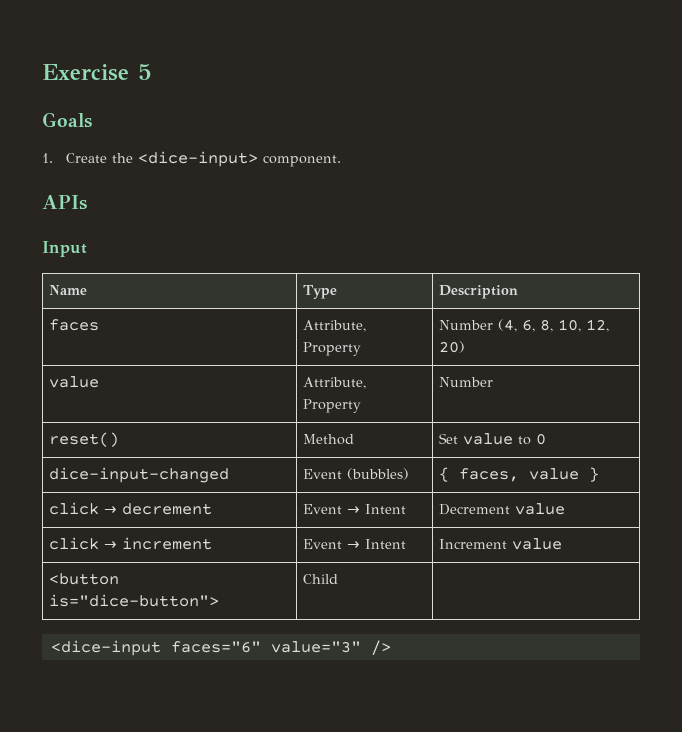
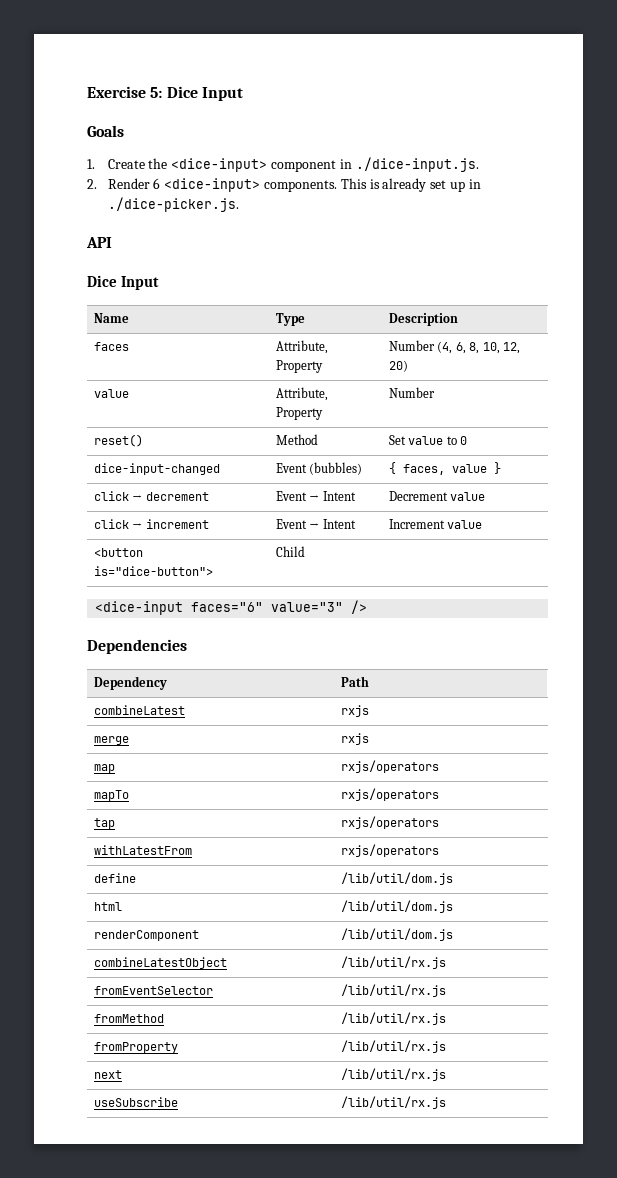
- Exercise 5
+ Exercise 5: Dice Input
- 1. Create the <dice-input> component.
- APIs
- Input
+ 1. Create the <dice-input> component in ./dice-input.js.
+ 2. Render 6 <dice-input> components. This is already set up in ./dice-picker.js.
+ API
+ Dice Input
+ Dependencies
+ Dependency | Path
+ combineLatest | rxjs
+ merge | rxjs
+ map | rxjs/operators
+ mapTo | rxjs/operators
+ tap | rxjs/operators
+ withLatestFrom | rxjs/operators
+ define | /lib/util/dom.js
+ html | /lib/util/dom.js
+ renderComponent | /lib/util/dom.js
+ combineLatestObject | /lib/util/rx.js
+ fromEventSelector | /lib/util/rx.js
+ fromMethod | /lib/util/rx.js
+ fromProperty | /lib/util/rx.js
+ next | /lib/util/rx.js
+ useSubscribe | /lib/util/rx.js

